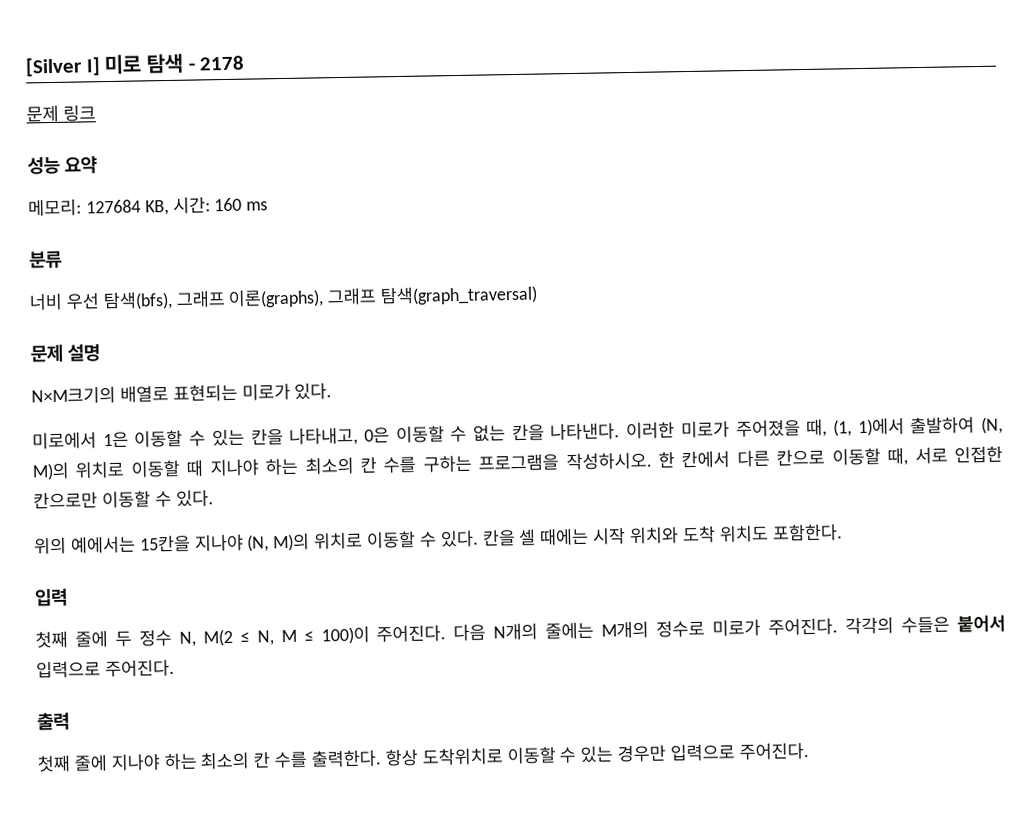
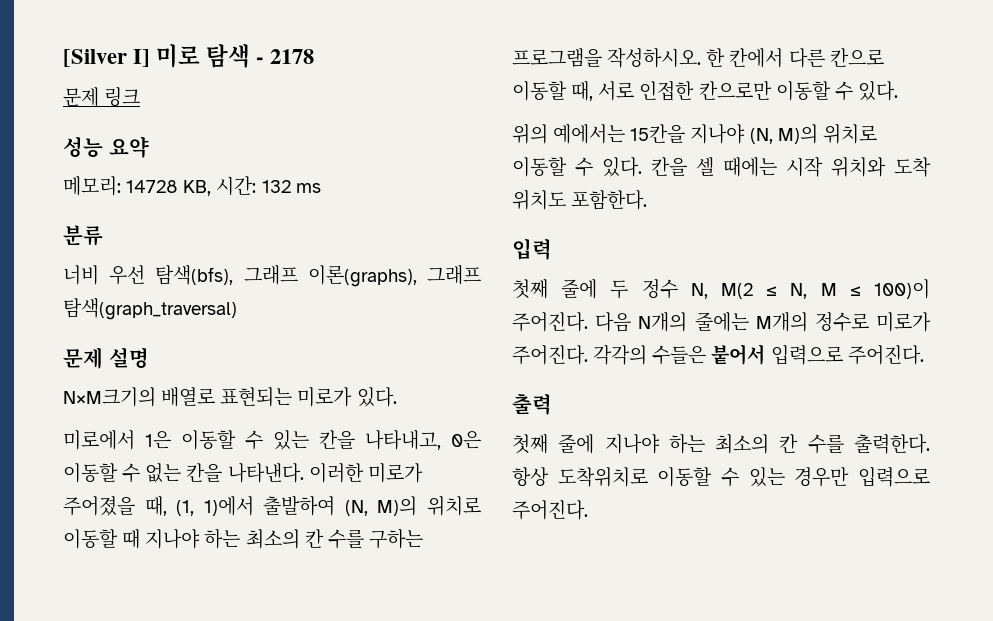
- 메모리: 127684 KB, 시간: 160 ms
+ 메모리: 14728 KB, 시간: 132 ms

